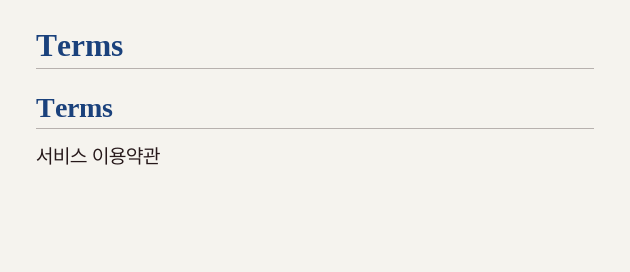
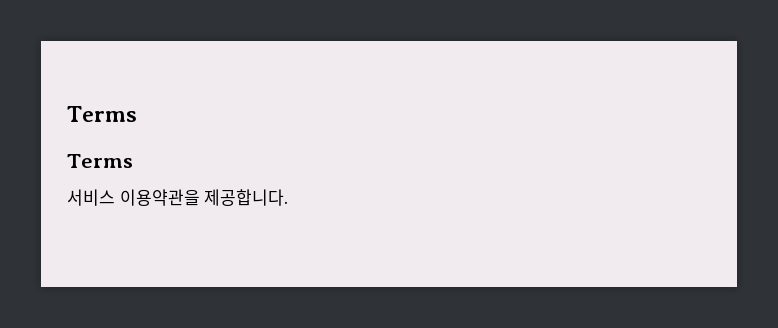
- 서비스 이용약관
+ 서비스 이용약관을 제공합니다.

